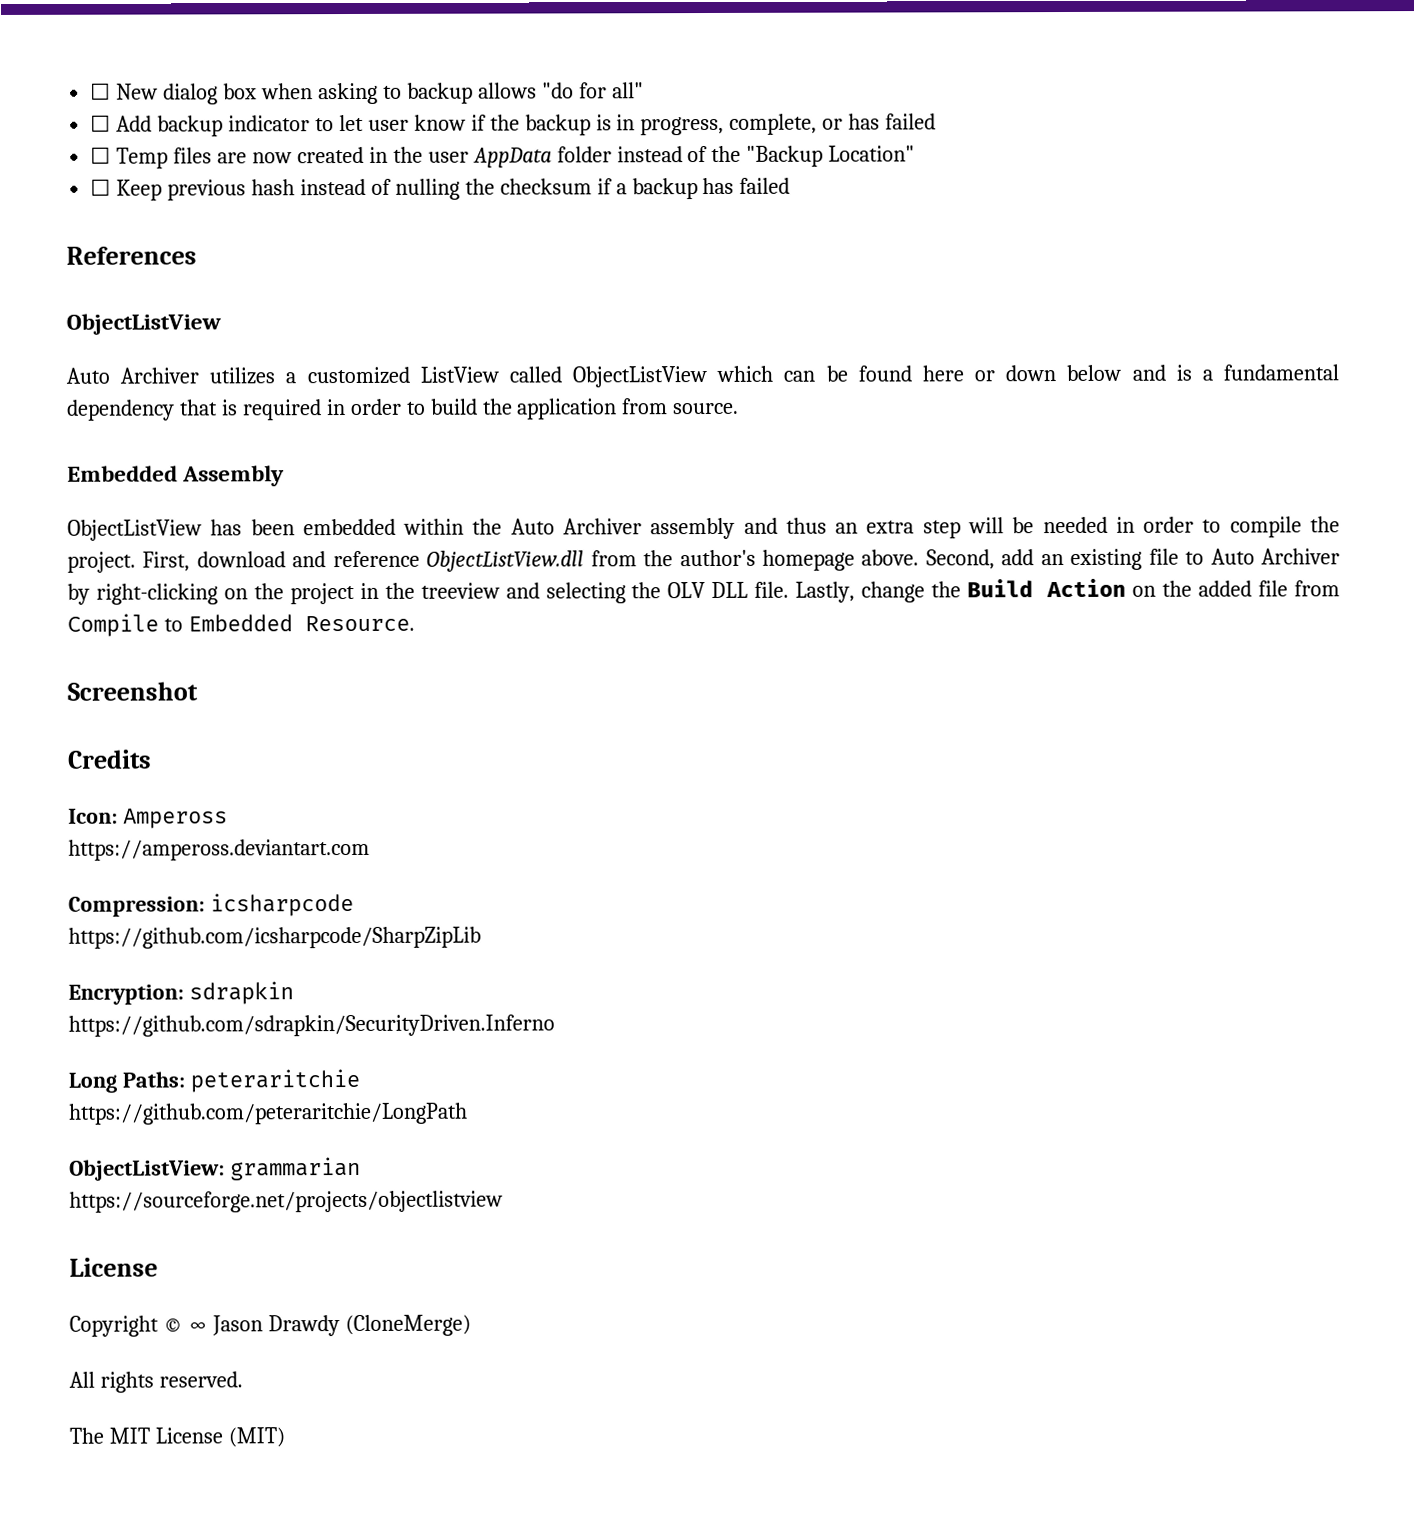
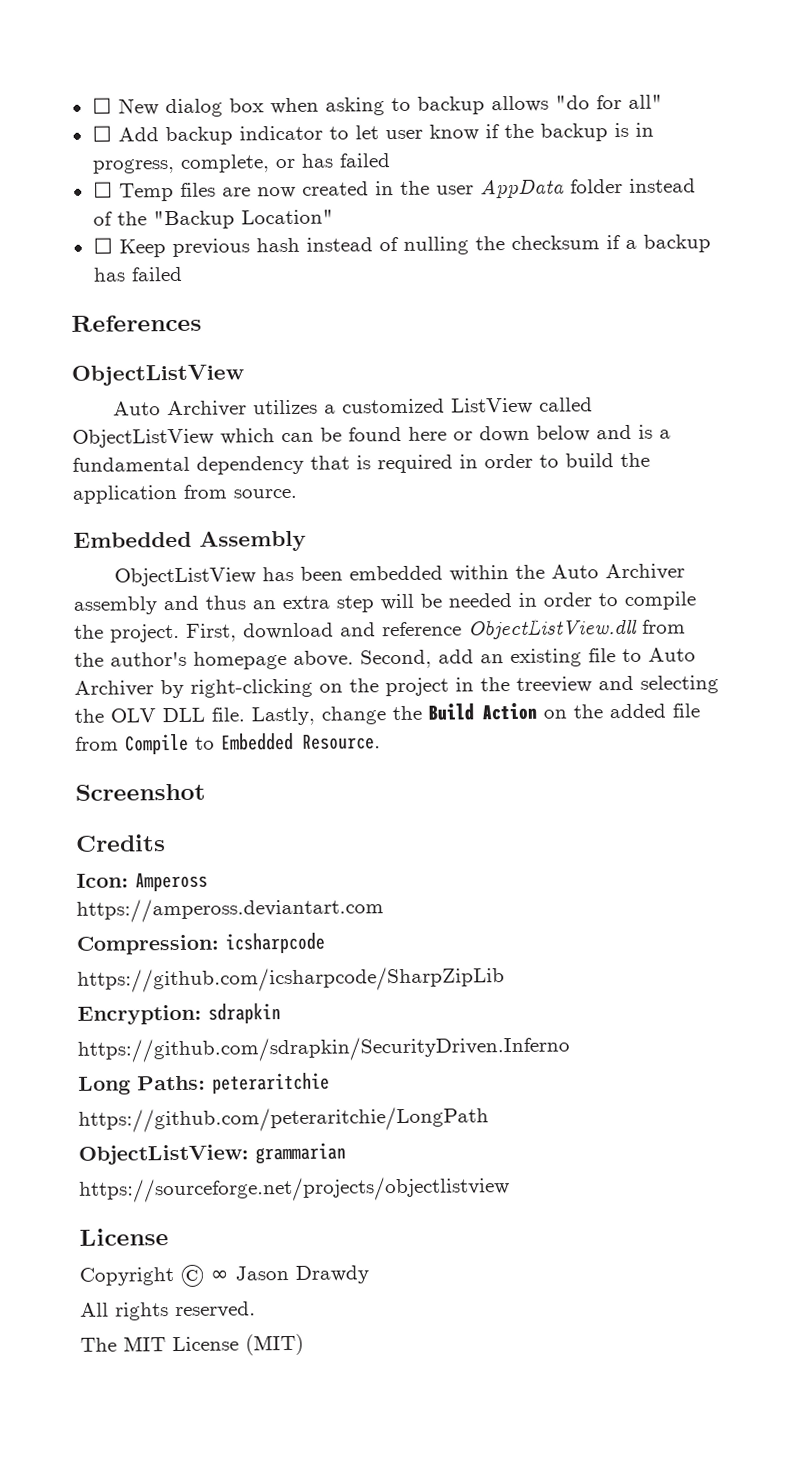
- Copyright © ∞ Jason Drawdy (CloneMerge)
+ Copyright © ∞ Jason Drawdy

